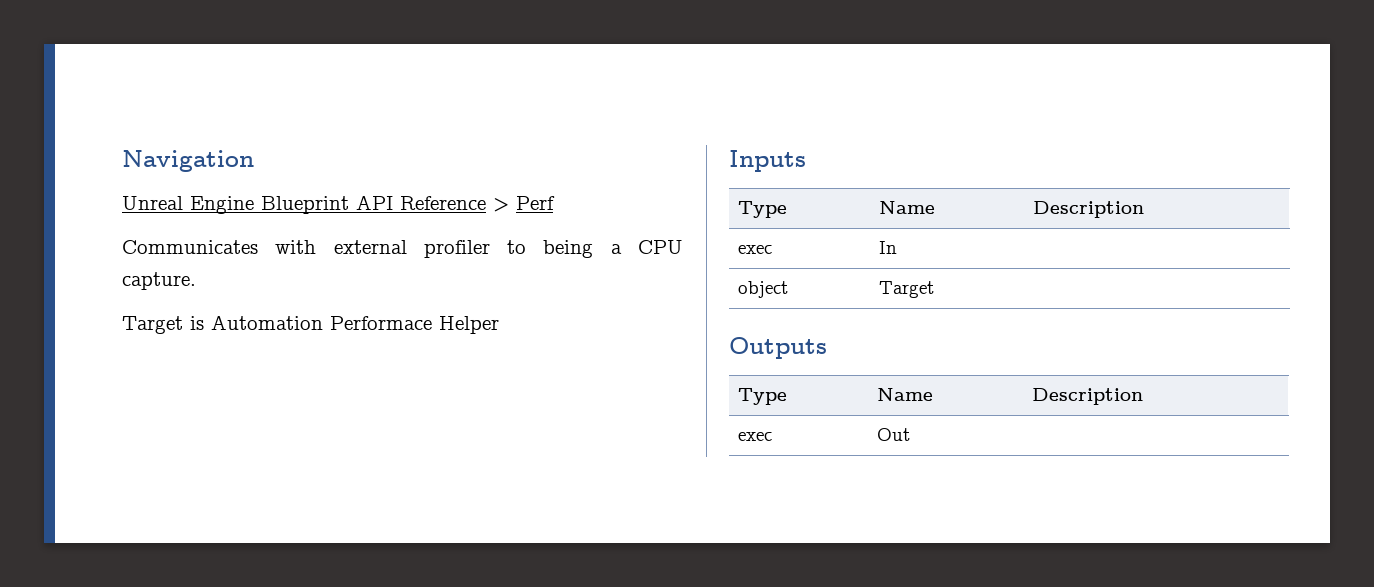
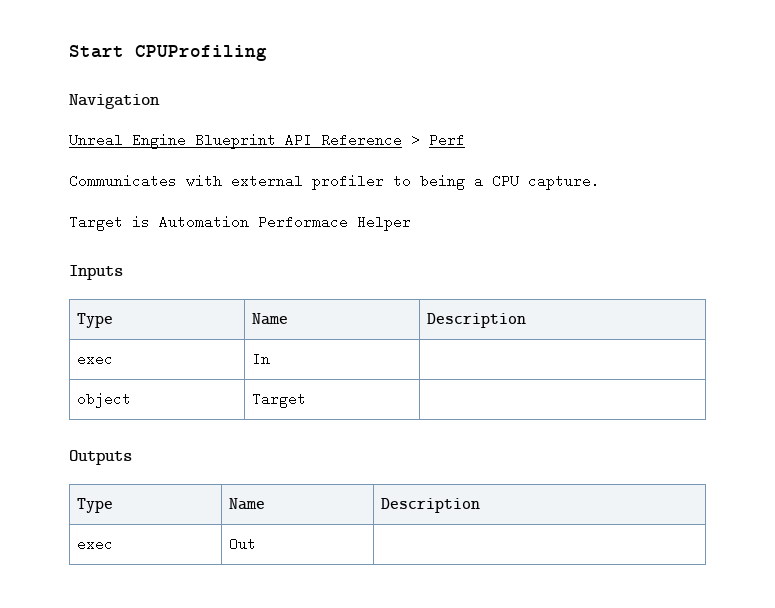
+ Start CPUProfiling

